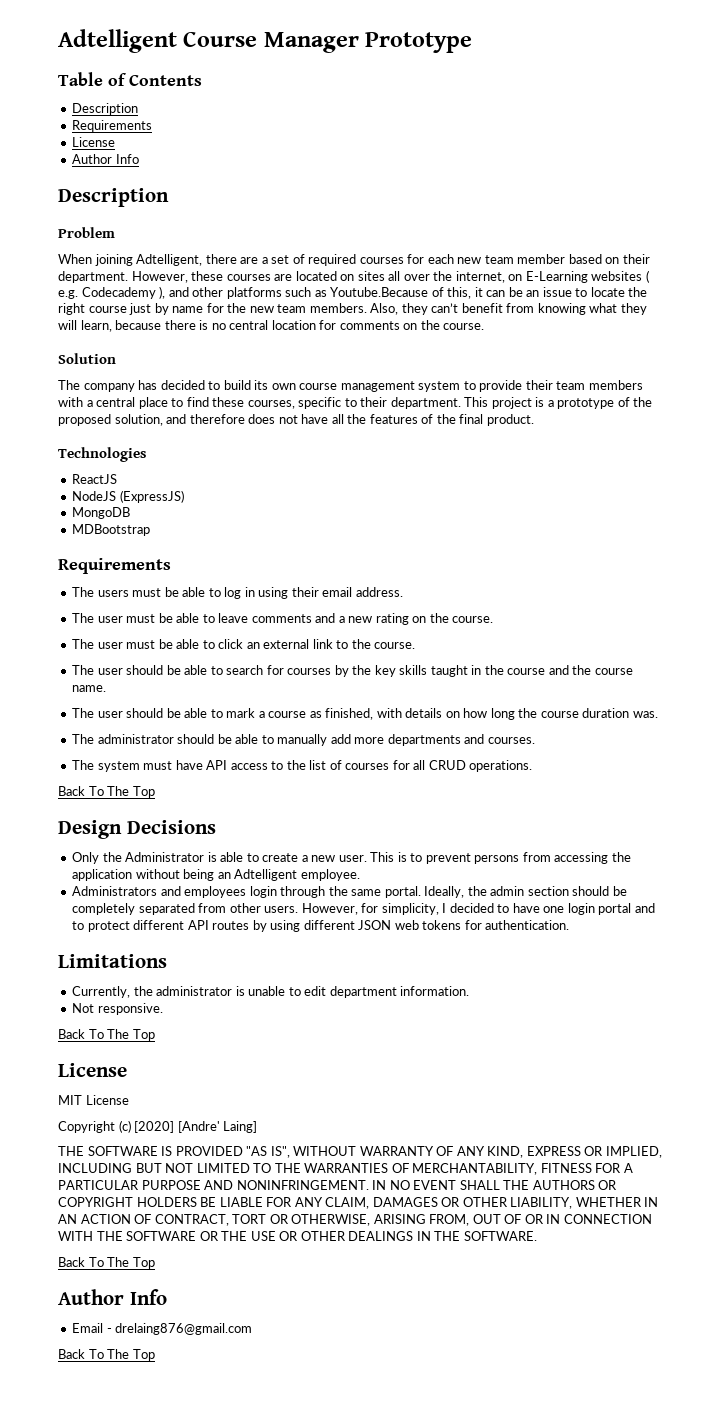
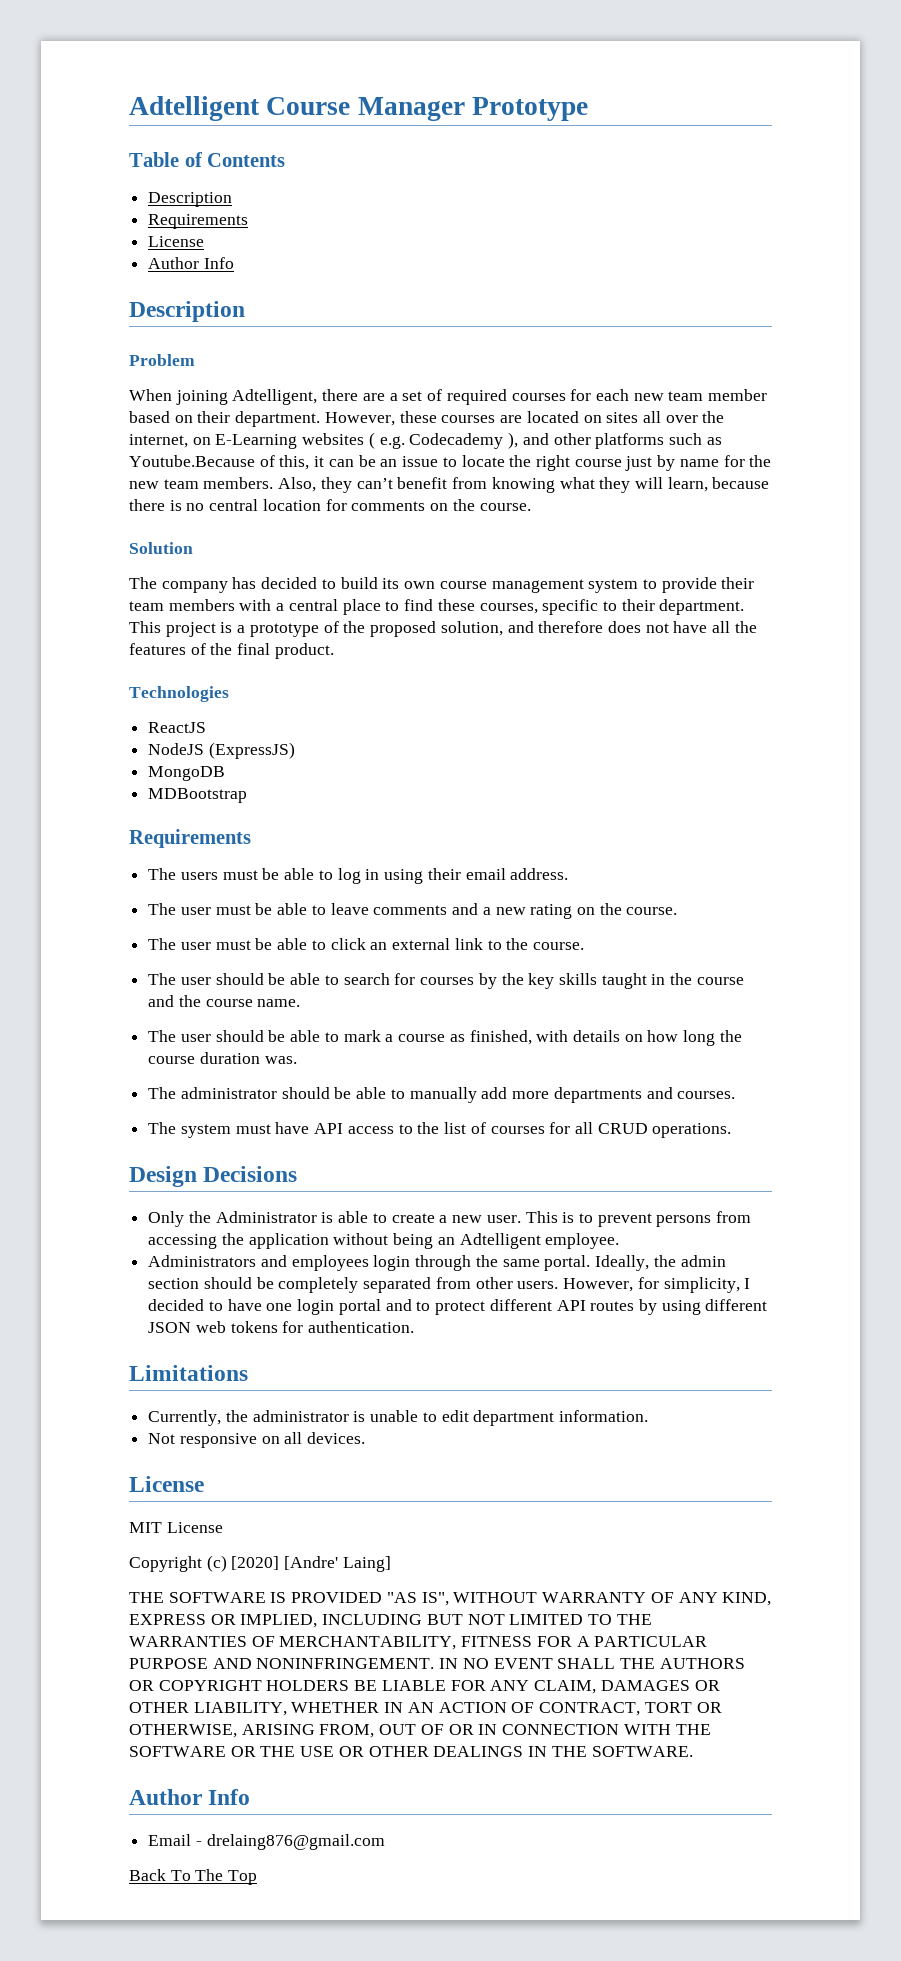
  The system must have API access to the list of courses for all CRUD operations.
- Back To The Top
- Not responsive.
- Back To The Top
+ Not responsive on all devices.
  IN NO EVENT SHALL THE AUTHORS OR COPYRIGHT HOLDERS BE LIABLE FOR ANY CLAIM, DAMAGES OR OTHER LIABILITY, WHETHER IN AN ACTION OF CONTRACT, TORT OR OTHERWISE, ARISING FROM, OUT OF OR IN CONNECTION WITH THE SOFTWARE OR THE USE OR OTHER DEALINGS IN THE SOFTWARE.
- Back To The Top

